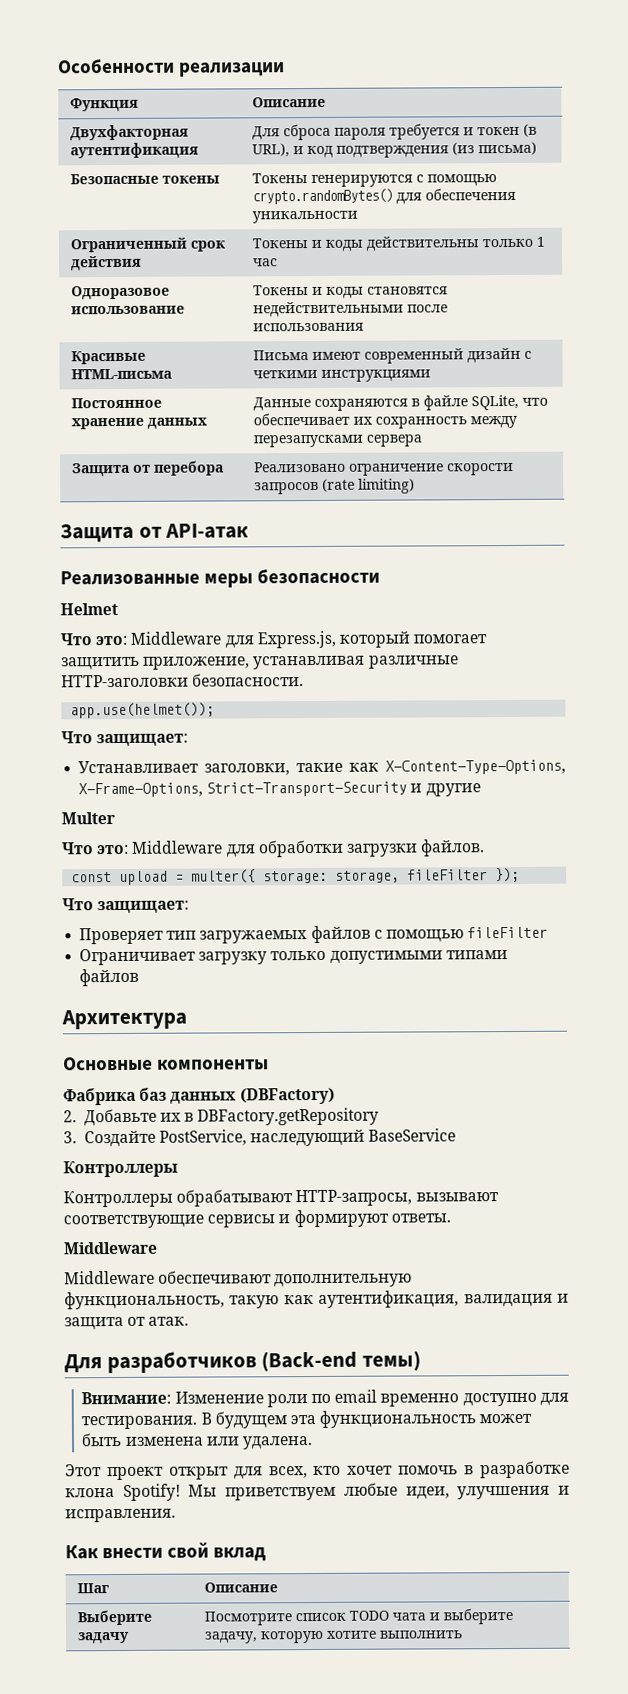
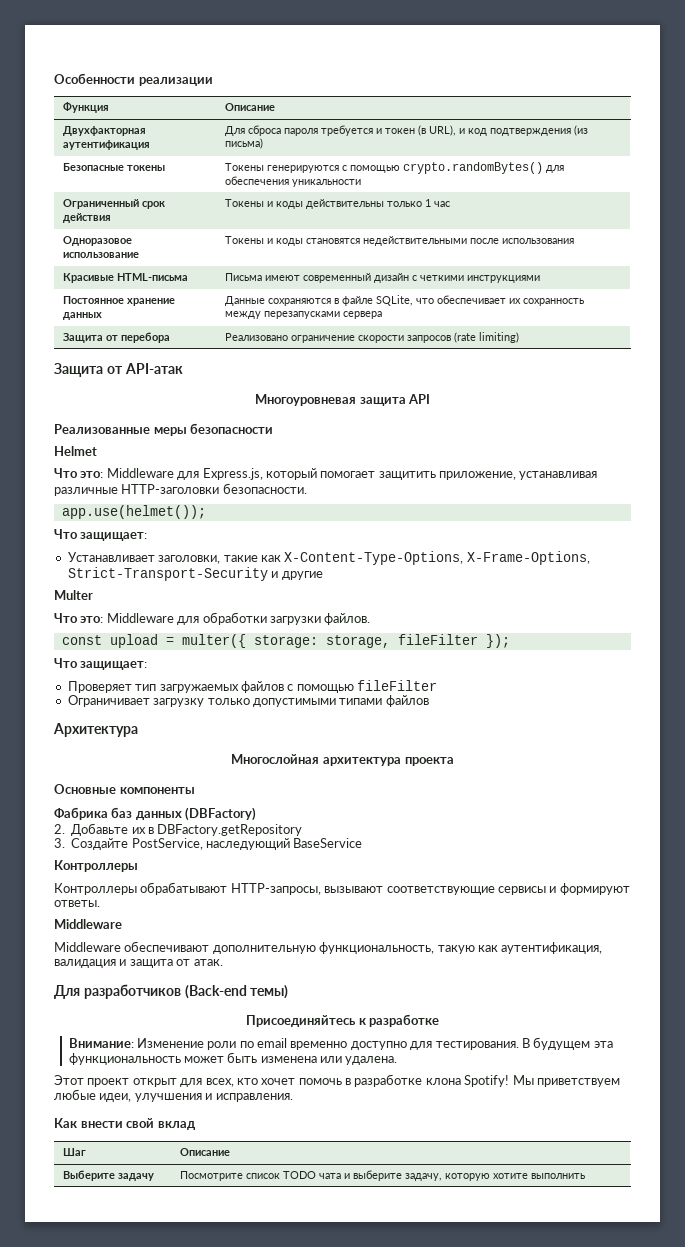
+ Многоуровневая защита API
+ Многослойная архитектура проекта
+ Присоединяйтесь к разработке

